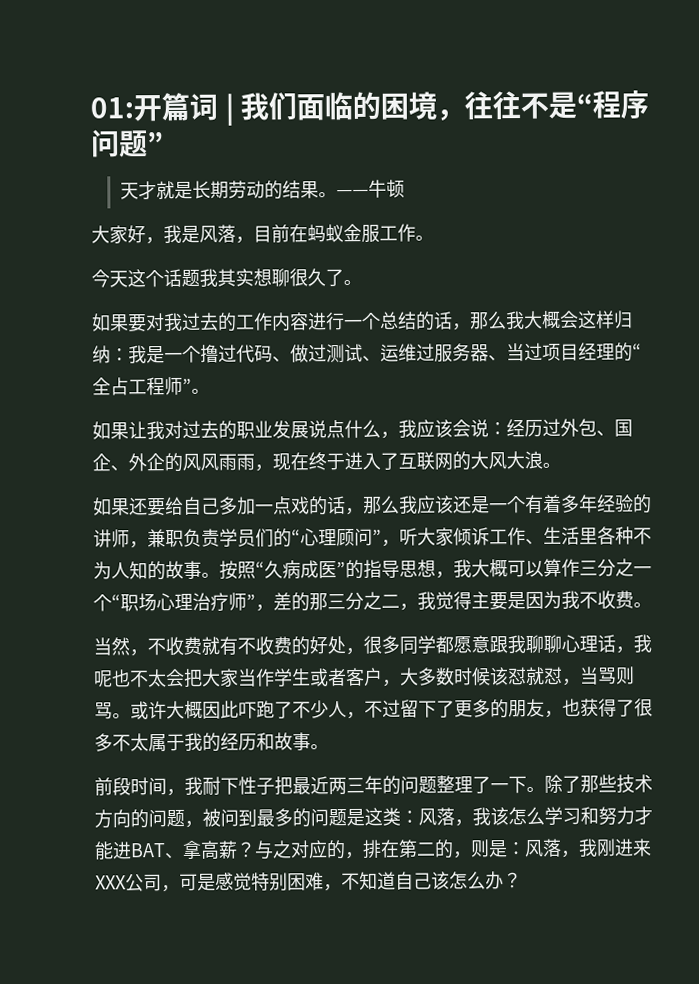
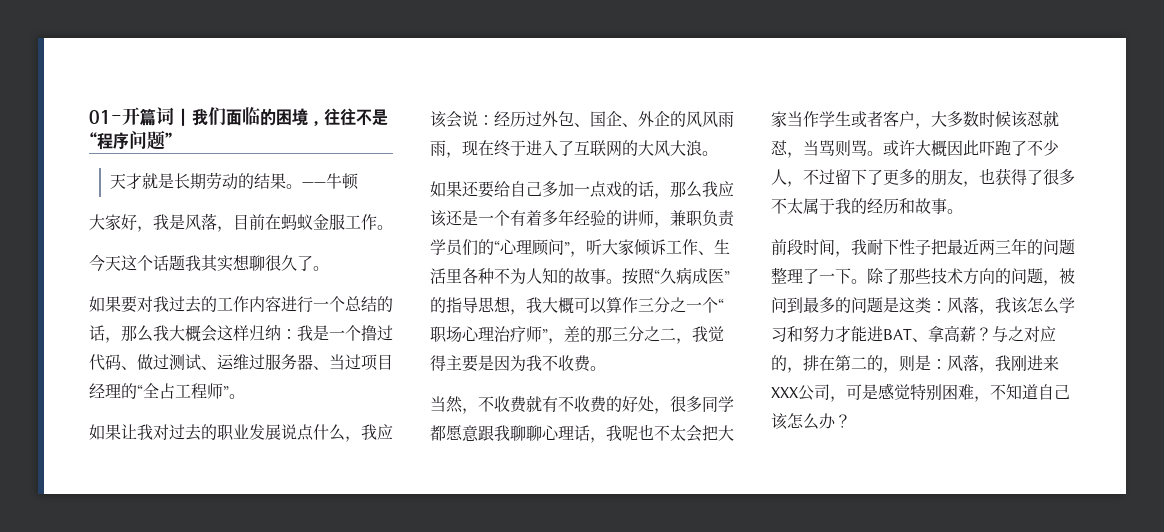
- 01:开篇词 | 我们面临的困境，往往不是“程序问题”
+ 01-开篇词 | 我们面临的困境，往往不是“程序问题”

